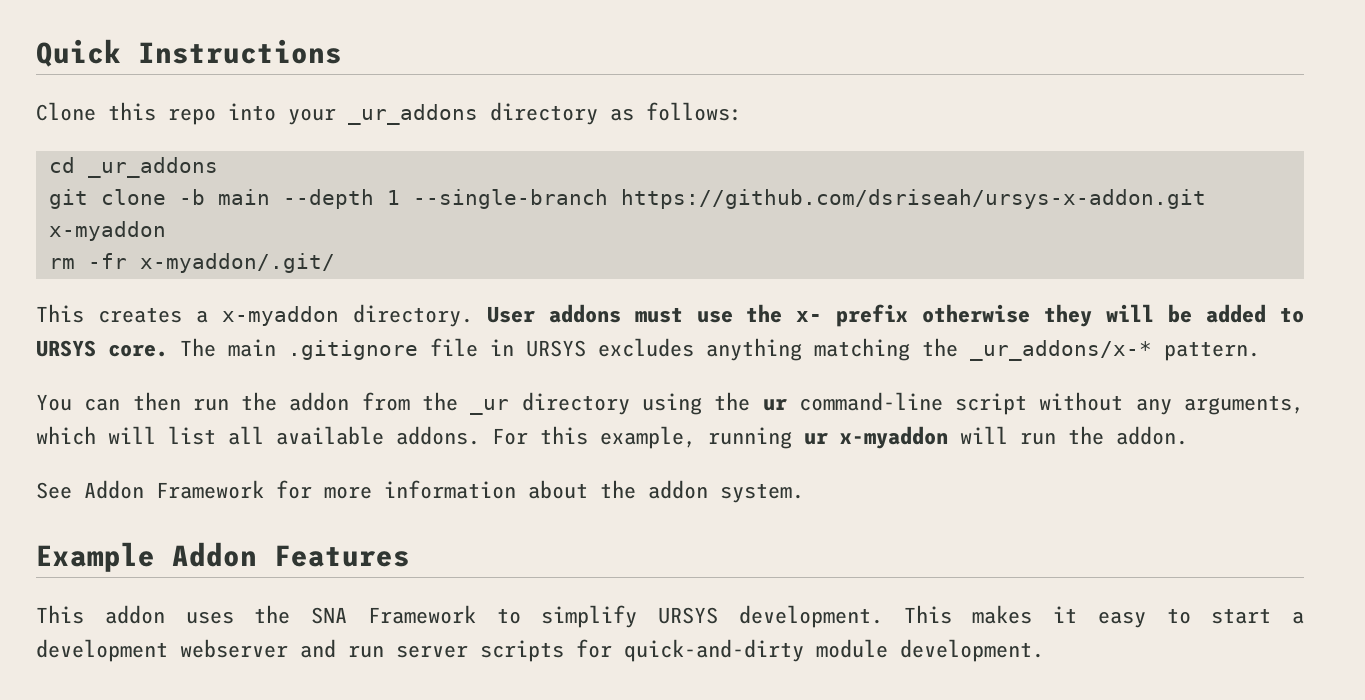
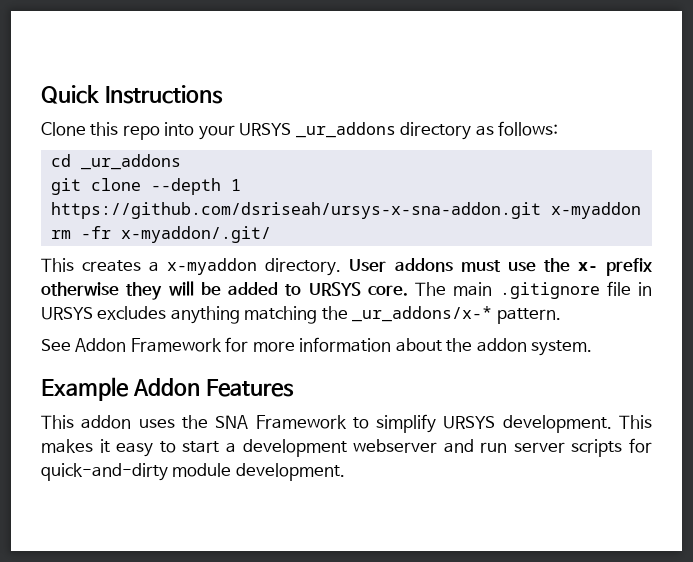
- Clone this repo into your _ur_addons directory as follows:
+ Clone this repo into your URSYS _ur_addons directory as follows:
- git clone -b main --depth 1 --single-branch https://github.com/dsriseah/ursys-x-addon.git x-myaddon
+ git clone --depth 1 https://github.com/dsriseah/ursys-x-sna-addon.git x-myaddon
- You can then run the addon from the _ur directory using the ur command-line script without any arguments, which will list all available addons. For this example, running ur x-myaddon will run the addon.

